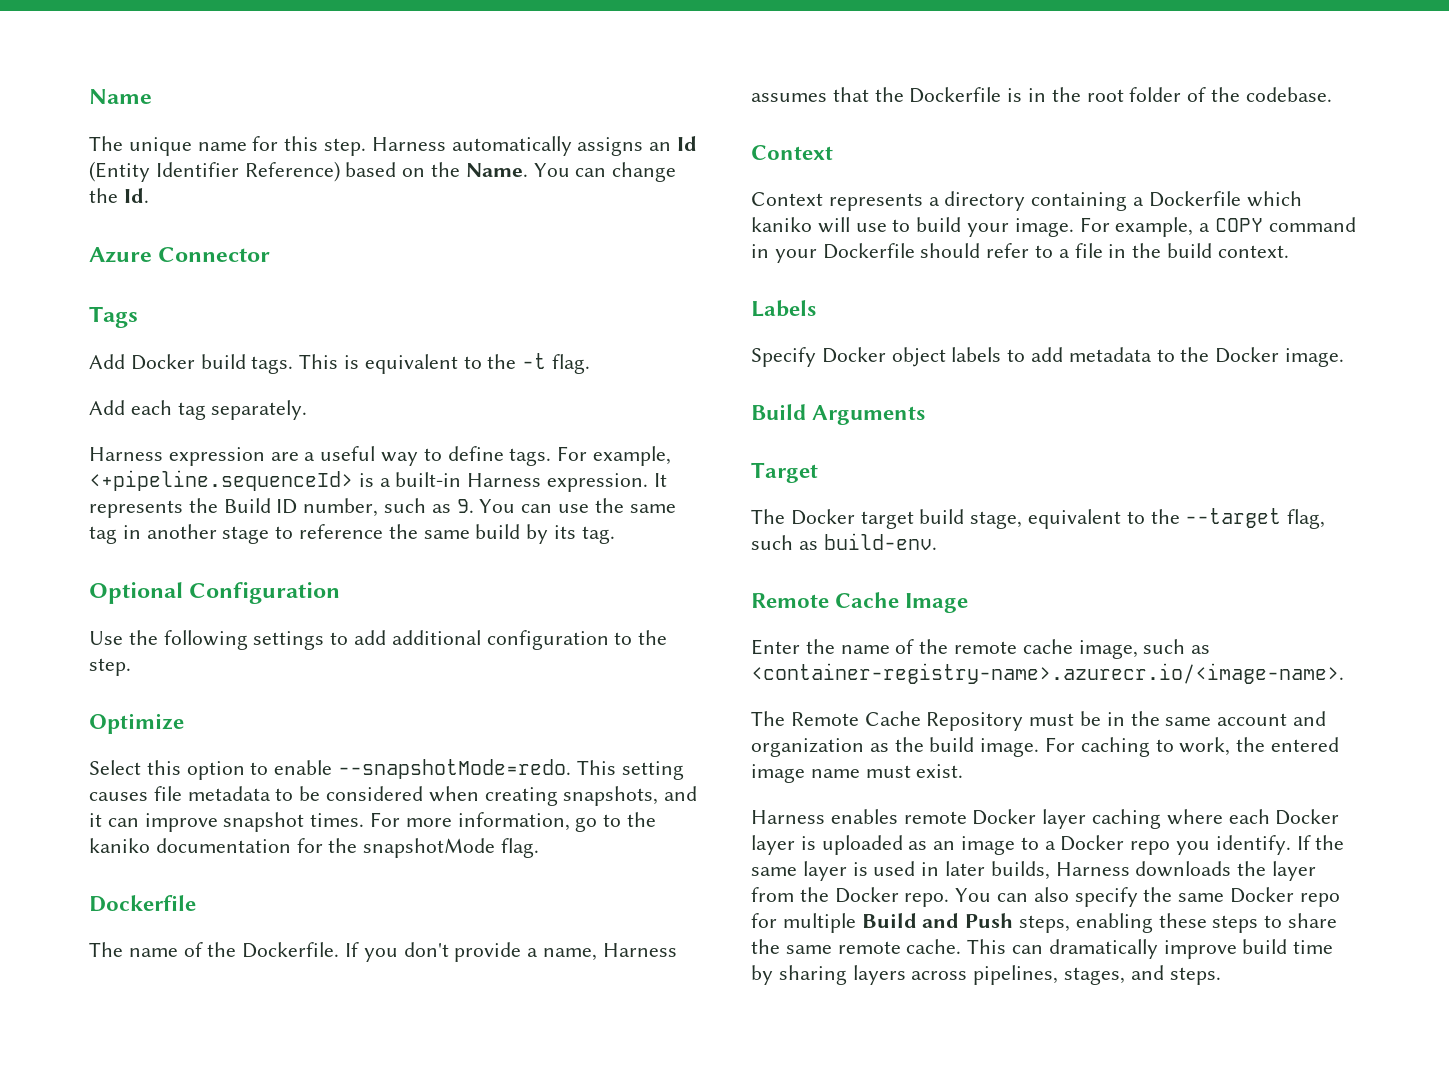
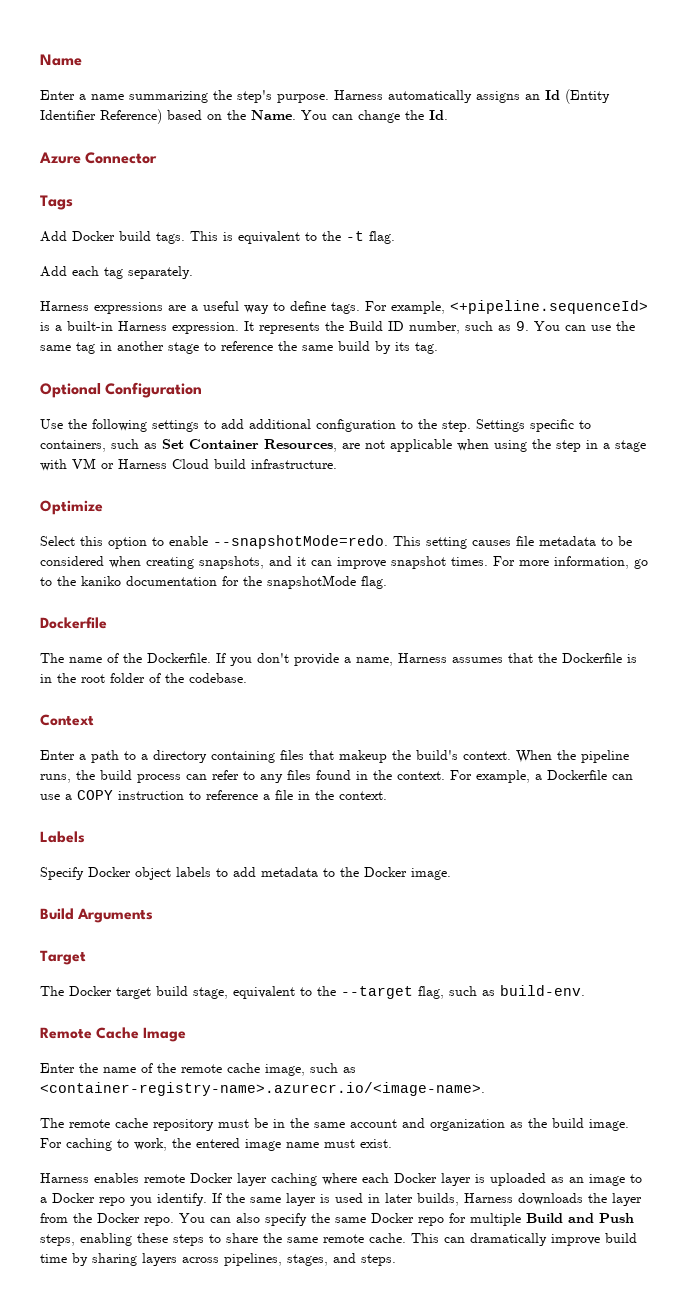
- The unique name for this step.
+ Enter a name summarizing the step's purpose.
- Harness expression are a useful way to define tags.
+ Harness expressions are a useful way to define tags.
+ Settings specific to containers, such as Set Container Resources, are not applicable when using the step in a stage with VM or Harness Cloud build infrastructure.
- Context represents a directory containing a Dockerfile which kaniko will use to build your image. For example, a COPY command in your Dockerfile should refer to a file in the build context.
+ Enter a path to a directory containing files that makeup the build's context. When the pipeline runs, the build process can refer to any files found in the context. For example, a Dockerfile can use a COPY instruction to reference a file in the context.
- The Remote Cache Repository must be in the same account and organization as the build image.
+ The remote cache repository must be in the same account and organization as the build image.

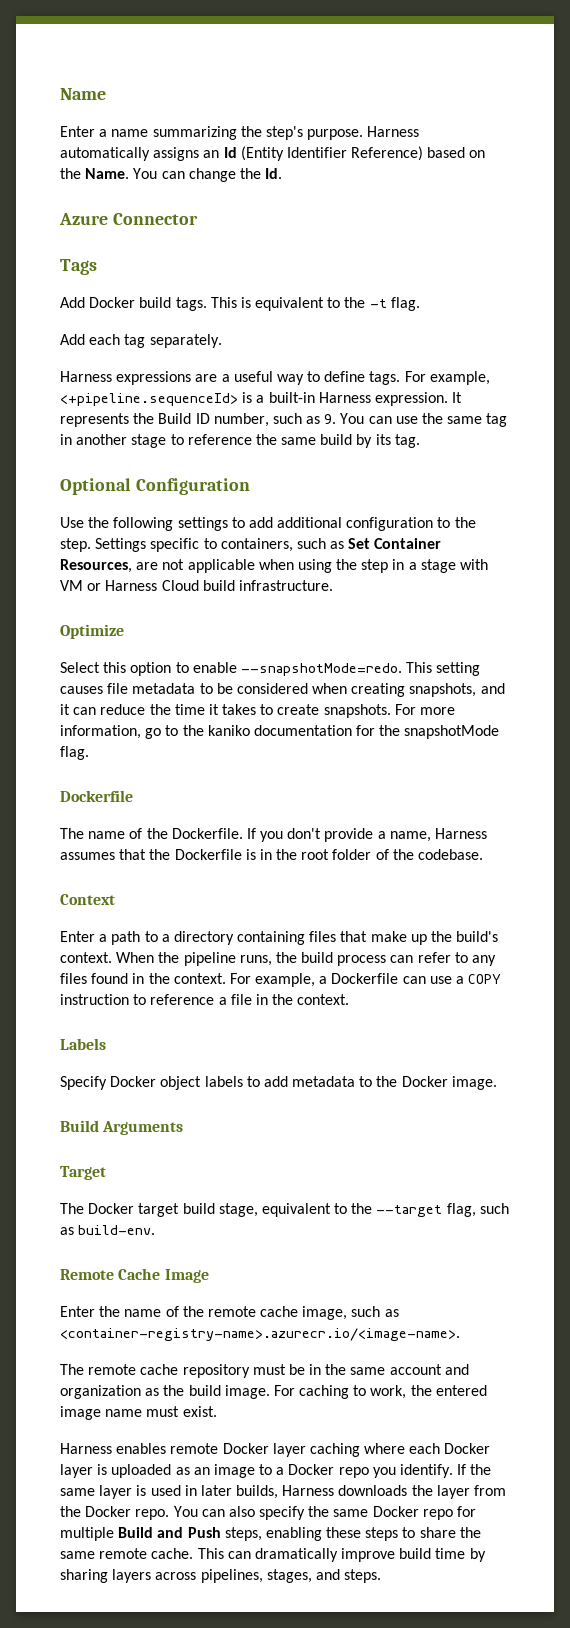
- This setting causes file metadata to be considered when creating snapshots, and it can improve snapshot times.
+ This setting causes file metadata to be considered when creating snapshots, and it can reduce the time it takes to create snapshots.
- Enter a path to a directory containing files that makeup the build's context.
+ Enter a path to a directory containing files that make up the build's context.

